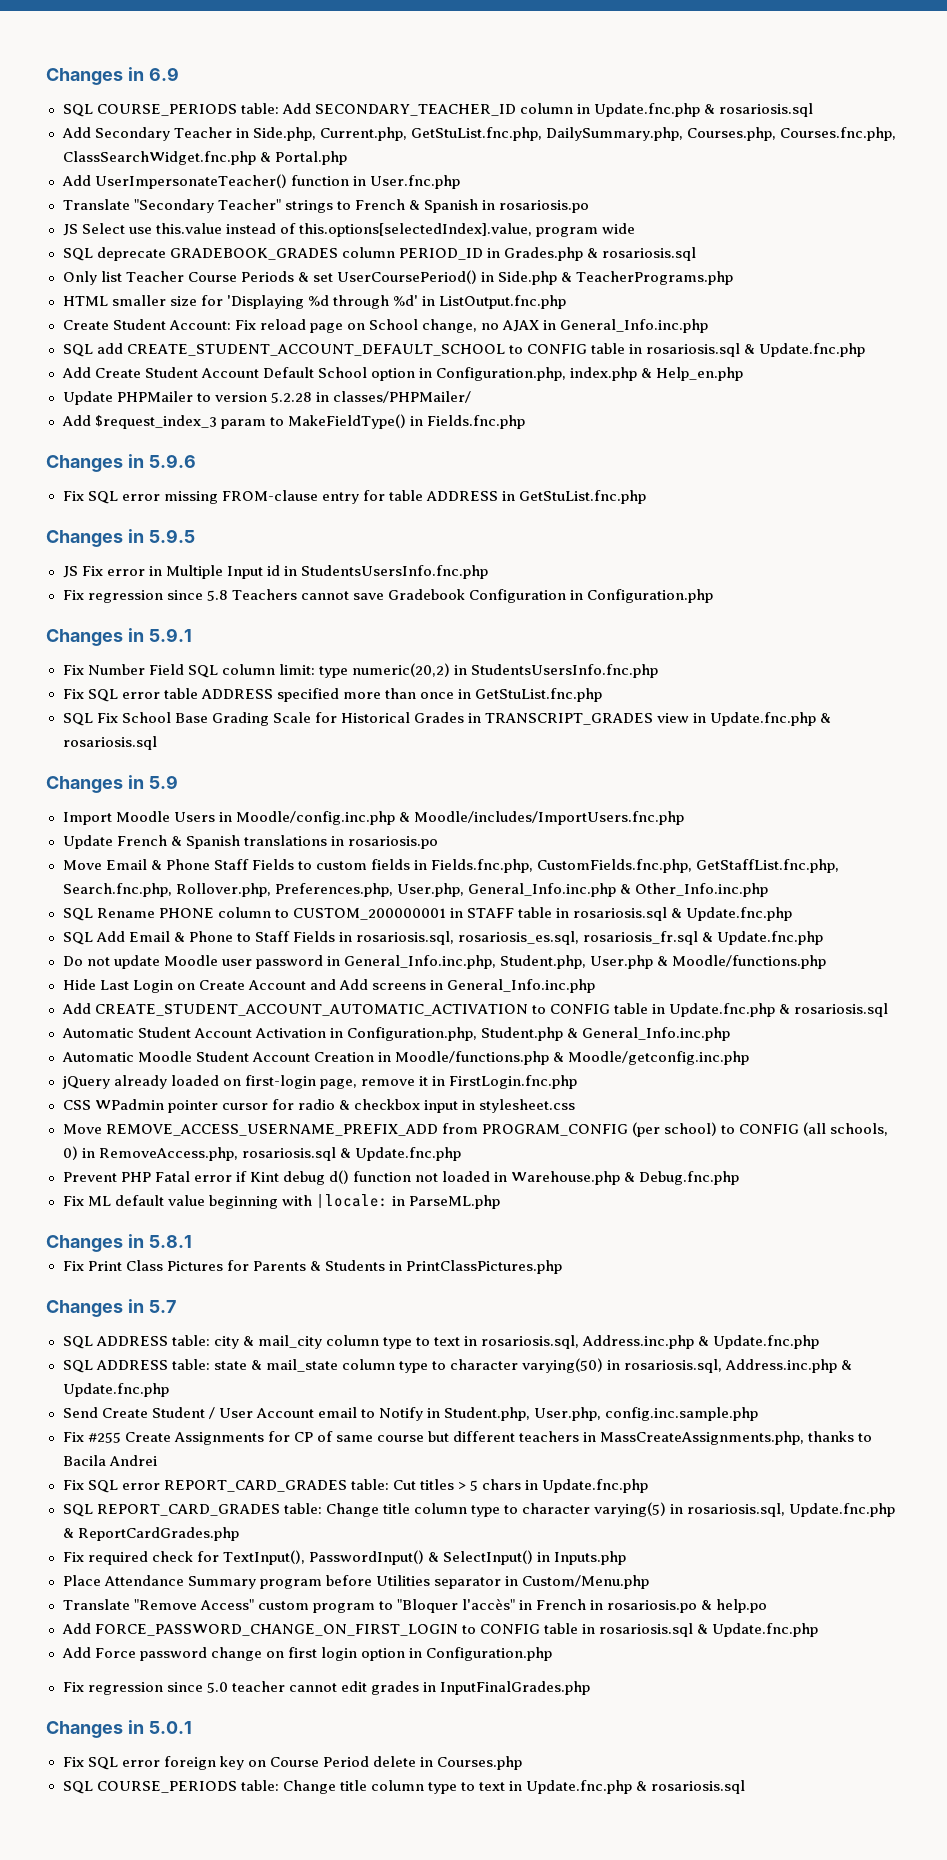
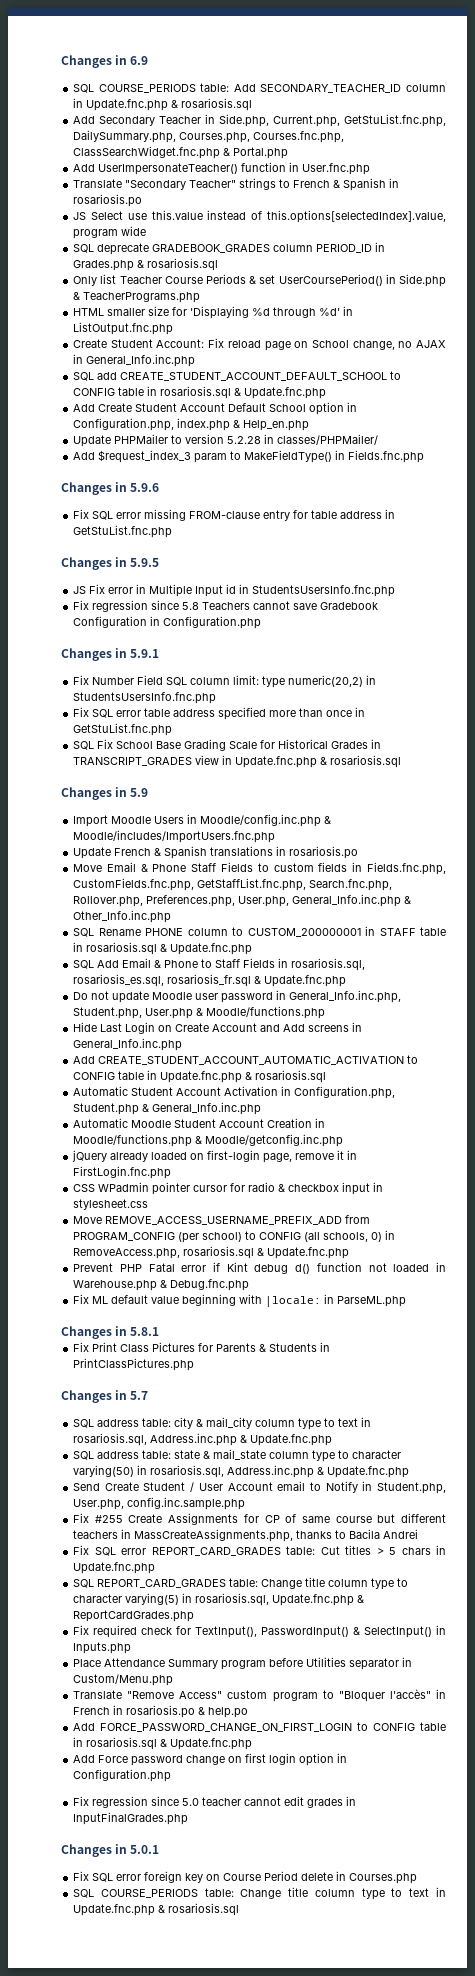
- Fix SQL error missing FROM-clause entry for table ADDRESS in GetStuList.fnc.php
+ Fix SQL error missing FROM-clause entry for table address in GetStuList.fnc.php
- Fix SQL error table ADDRESS specified more than once in GetStuList.fnc.php
+ Fix SQL error table address specified more than once in GetStuList.fnc.php
- SQL ADDRESS table: city & mail_city column type to text in rosariosis.sql, Address.inc.php & Update.fnc.php
+ SQL address table: city & mail_city column type to text in rosariosis.sql, Address.inc.php & Update.fnc.php
- SQL ADDRESS table: state & mail_state column type to character varying(50) in rosariosis.sql, Address.inc.php & Update.fnc.php
+ SQL address table: state & mail_state column type to character varying(50) in rosariosis.sql, Address.inc.php & Update.fnc.php

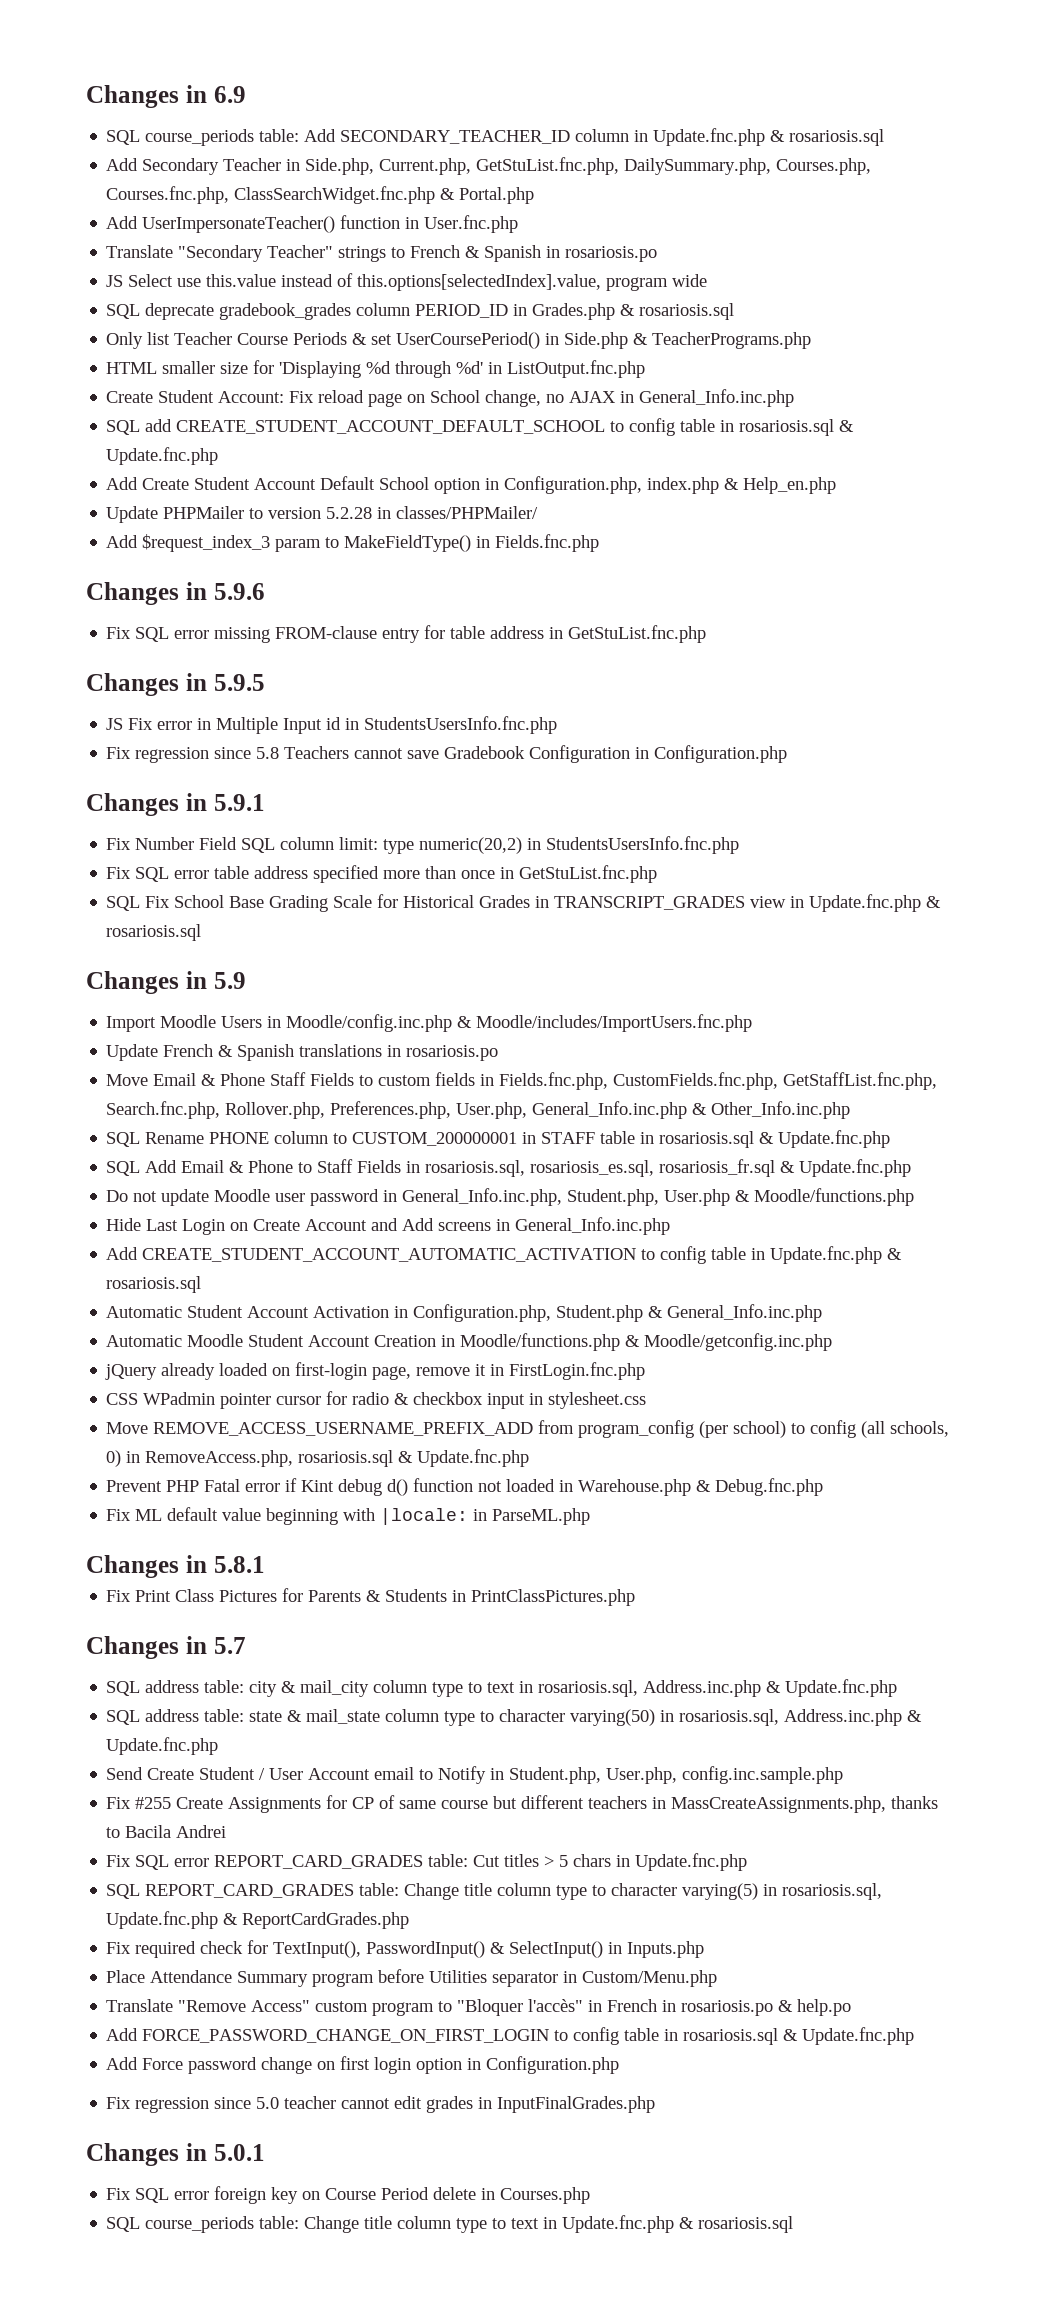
- SQL COURSE_PERIODS table: Add SECONDARY_TEACHER_ID column in Update.fnc.php & rosariosis.sql
+ SQL course_periods table: Add SECONDARY_TEACHER_ID column in Update.fnc.php & rosariosis.sql
- SQL deprecate GRADEBOOK_GRADES column PERIOD_ID in Grades.php & rosariosis.sql
+ SQL deprecate gradebook_grades column PERIOD_ID in Grades.php & rosariosis.sql
- SQL add CREATE_STUDENT_ACCOUNT_DEFAULT_SCHOOL to CONFIG table in rosariosis.sql & Update.fnc.php
+ SQL add CREATE_STUDENT_ACCOUNT_DEFAULT_SCHOOL to config table in rosariosis.sql & Update.fnc.php
- Add CREATE_STUDENT_ACCOUNT_AUTOMATIC_ACTIVATION to CONFIG table in Update.fnc.php & rosariosis.sql
+ Add CREATE_STUDENT_ACCOUNT_AUTOMATIC_ACTIVATION to config table in Update.fnc.php & rosariosis.sql
- Move REMOVE_ACCESS_USERNAME_PREFIX_ADD from PROGRAM_CONFIG (per school) to CONFIG (all schools, 0) in RemoveAccess.php, rosariosis.sql & Update.fnc.php
+ Move REMOVE_ACCESS_USERNAME_PREFIX_ADD from program_config (per school) to config (all schools, 0) in RemoveAccess.php, rosariosis.sql & Update.fnc.php
- Add FORCE_PASSWORD_CHANGE_ON_FIRST_LOGIN to CONFIG table in rosariosis.sql & Update.fnc.php
+ Add FORCE_PASSWORD_CHANGE_ON_FIRST_LOGIN to config table in rosariosis.sql & Update.fnc.php
- SQL COURSE_PERIODS table: Change title column type to text in Update.fnc.php & rosariosis.sql
+ SQL course_periods table: Change title column type to text in Update.fnc.php & rosariosis.sql

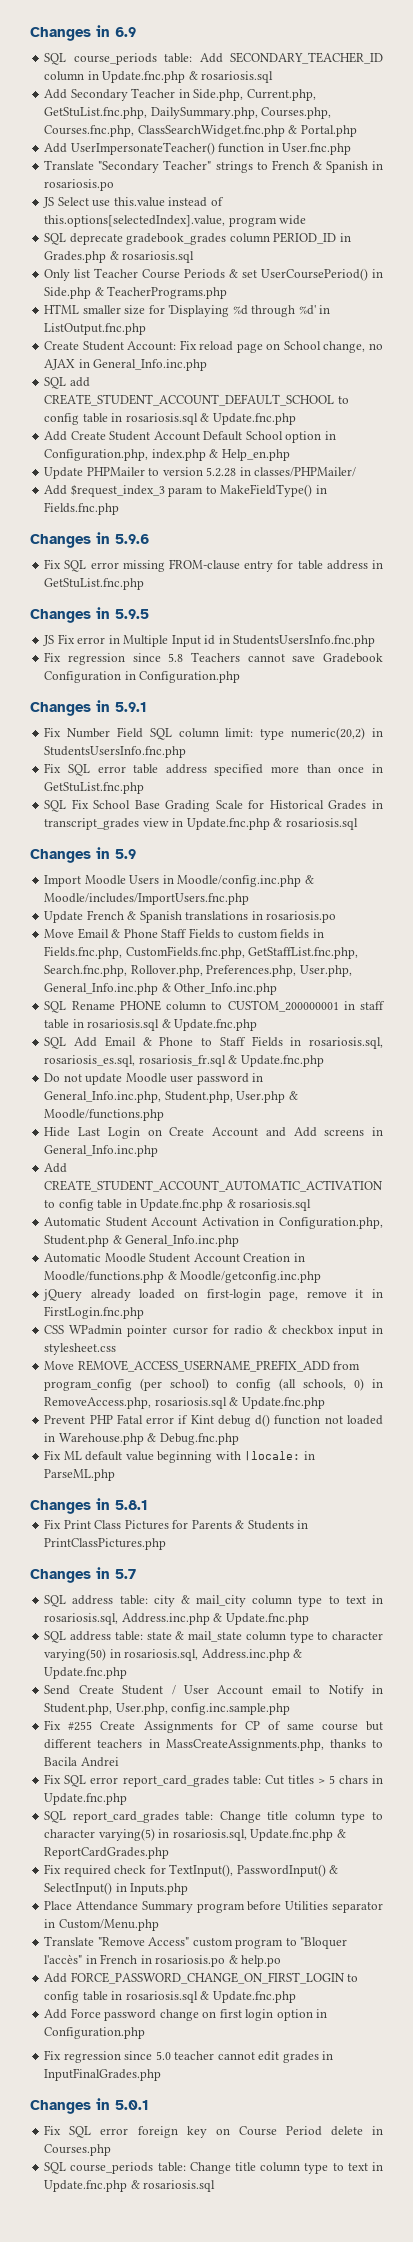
- SQL Fix School Base Grading Scale for Historical Grades in TRANSCRIPT_GRADES view in Update.fnc.php & rosariosis.sql
+ SQL Fix School Base Grading Scale for Historical Grades in transcript_grades view in Update.fnc.php & rosariosis.sql
- SQL Rename PHONE column to CUSTOM_200000001 in STAFF table in rosariosis.sql & Update.fnc.php
+ SQL Rename PHONE column to CUSTOM_200000001 in staff table in rosariosis.sql & Update.fnc.php
- Fix SQL error REPORT_CARD_GRADES table: Cut titles > 5 chars in Update.fnc.php
+ Fix SQL error report_card_grades table: Cut titles > 5 chars in Update.fnc.php
- SQL REPORT_CARD_GRADES table: Change title column type to character varying(5) in rosariosis.sql, Update.fnc.php & ReportCardGrades.php
+ SQL report_card_grades table: Change title column type to character varying(5) in rosariosis.sql, Update.fnc.php & ReportCardGrades.php

